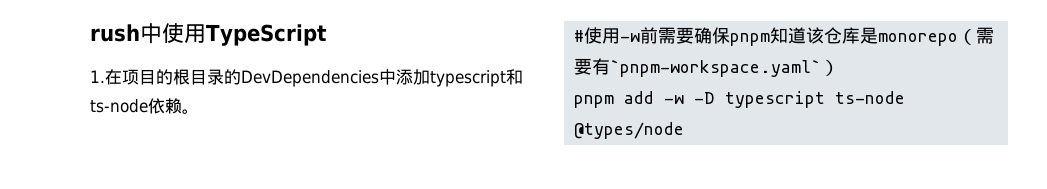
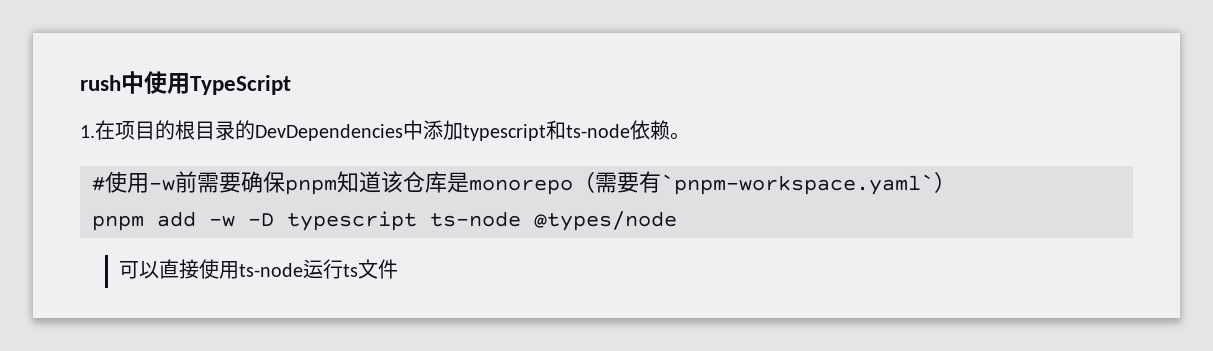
+ 可以直接使用ts-node运行ts文件

